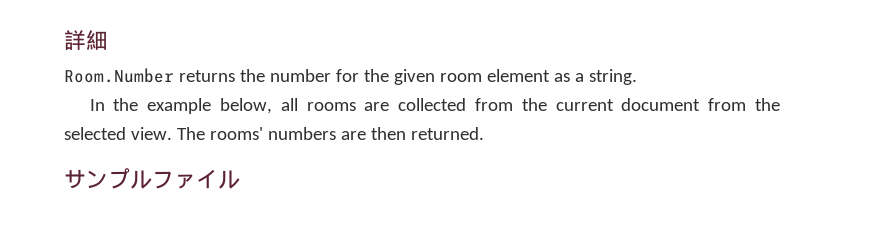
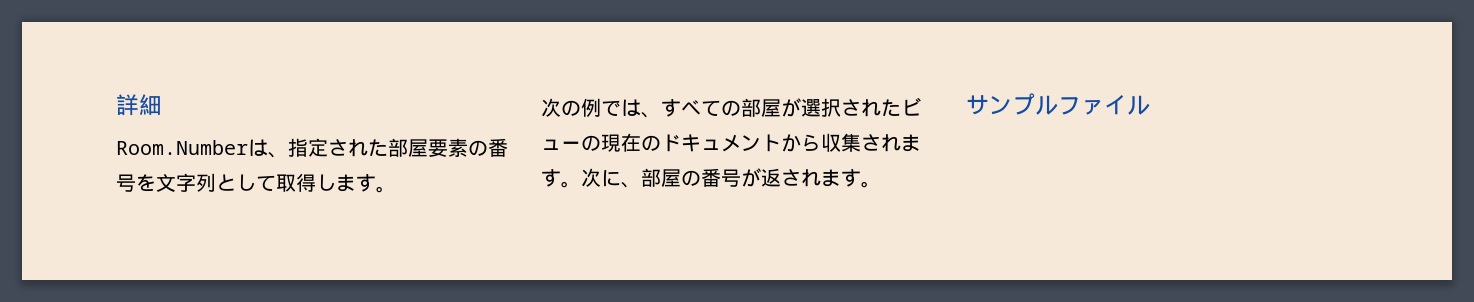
- Room.Number returns the number for the given room element as a string.
- In the example below, all rooms are collected from the current document from the selected view. The rooms' numbers are then returned.
+ Room.Numberは、指定された部屋要素の番号を文字列として取得します。
+ 次の例では、すべての部屋が選択されたビューの現在のドキュメントから収集されます。次に、部屋の番号が返されます。

